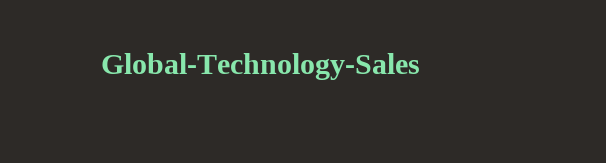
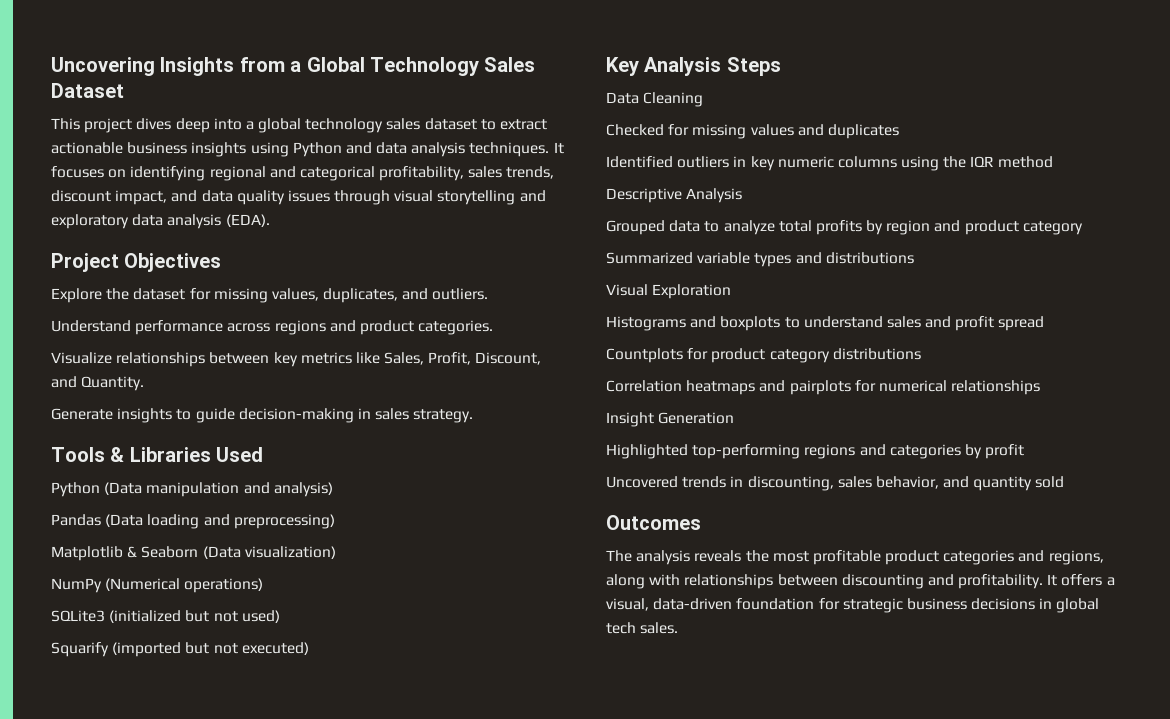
- Global-Technology-Sales
+ Uncovering Insights from a Global Technology Sales Dataset
+ This project dives deep into a global technology sales dataset to extract actionable business insights using Python and data analysis techniques. It focuses on identifying regional and categorical profitability, sales trends, discount impact, and data quality issues through visual storytelling and exploratory data analysis (EDA).
+ Project Objectives
+ Explore the dataset for missing values, duplicates, and outliers.
+ Understand performance across regions and product categories.
+ Visualize relationships between key metrics like Sales, Profit, Discount, and Quantity.
+ Generate insights to guide decision-making in sales strategy.
+ Tools & Libraries Used
+ Python (Data manipulation and analysis)
+ Pandas (Data loading and preprocessing)
+ Matplotlib & Seaborn (Data visualization)
+ NumPy (Numerical operations)
+ SQLite3 (initialized but not used)
+ Squarify (imported but not executed)
+ Key Analysis Steps
+ Data Cleaning
+ Checked for missing values and duplicates
+ Identified outliers in key numeric columns using the IQR method
+ Descriptive Analysis
+ Grouped data to analyze total profits by region and product category
+ Summarized variable types and distributions
+ Visual Exploration
+ Histograms and boxplots to understand sales and profit spread
+ Countplots for product category distributions
+ Correlation heatmaps and pairplots for numerical relationships
+ Insight Generation
+ Highlighted top-performing regions and categories by profit
+ Uncovered trends in discounting, sales behavior, and quantity sold
+ Outcomes
+ The analysis reveals the most profitable product categories and regions, along with relationships between discounting and profitability. It offers a visual, data-driven foundation for strategic business decisions in global tech sales.

